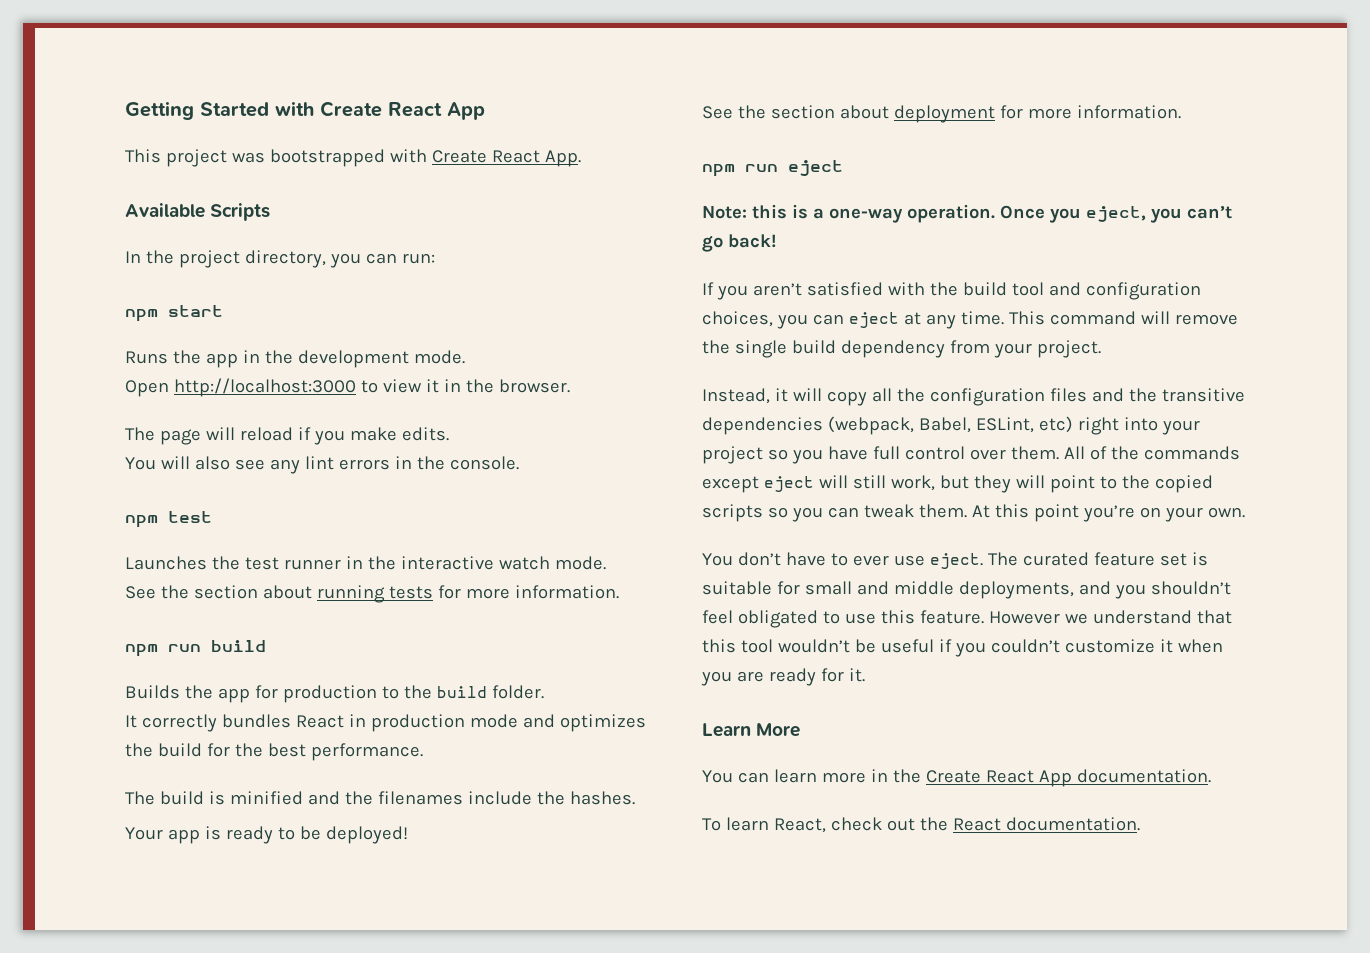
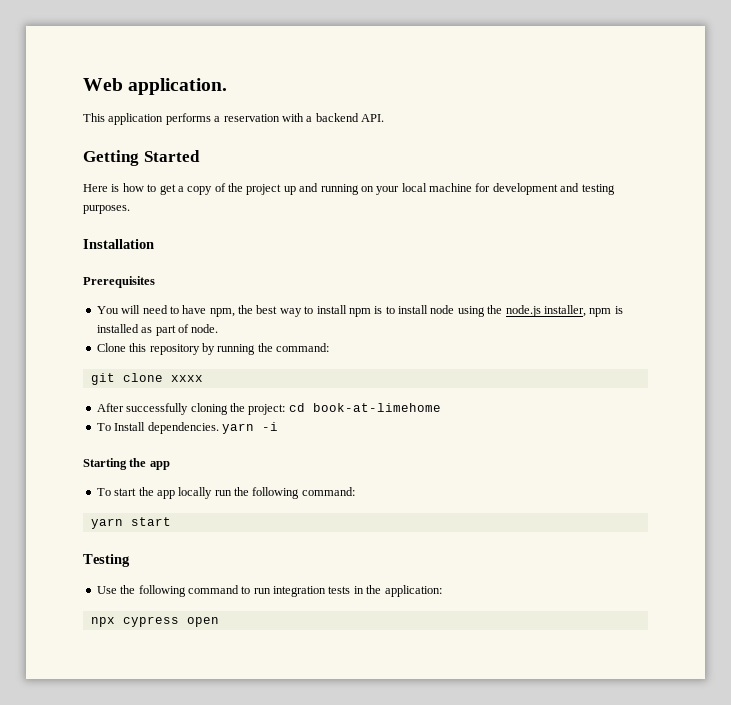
- Getting Started with Create React App
- This project was bootstrapped with Create React App.
- Available Scripts
- In the project directory, you can run:
- npm start
- Runs the app in the development mode.
- Open http://localhost:3000 to view it in the browser.
- The page will reload if you make edits.
- You will also see any lint errors in the console.
- npm test
- Launches the test runner in the interactive watch mode.
- See the section about running tests for more information.
- npm run build
- Builds the app for production to the build folder.
- It correctly bundles React in production mode and optimizes the build for the best performance.
- The build is minified and the filenames include the hashes.
- Your app is ready to be deployed!
- See the section about deployment for more information.
- npm run eject
- Note: this is a one-way operation. Once you eject, you can’t go back!
- If you aren’t satisfied with the build tool and configuration choices, you can eject at any time. This command will remove the single build dependency from your project.
- Instead, it will copy all the configuration files and the transitive dependencies (webpack, Babel, ESLint, etc) right into your project so you have full control over them. All of the commands except eject will still work, but they will point to the copied scripts so you can tweak them. At this point you’re on your own.
- You don’t have to ever use eject. The curated feature set is suitable for small and middle deployments, and you shouldn’t feel obligated to use this feature. However we understand that this tool wouldn’t be useful if you couldn’t customize it when you are ready for it.
- Learn More
- You can learn more in the Create React App documentation.
- To learn React, check out the React documentation.
+ Web application.
+ This application performs a reservation with a backend API.
+ Getting Started
+ Here is how to get a copy of the project up and running on your local machine for development and testing purposes.
+ Installation
+ Prerequisites
+ You will need to have npm, the best way to install npm is to install node using the node.js installer, npm is installed as part of node.
+ Clone this repository by running the command:
+ git clone xxxx
+ After successfully cloning the project: cd book-at-limehome
+ To Install dependencies. yarn -i
+ Starting the app
+ To start the app locally run the following command:
+ yarn start
+ Testing
+ Use the following command to run integration tests in the application:
+ npx cypress open

